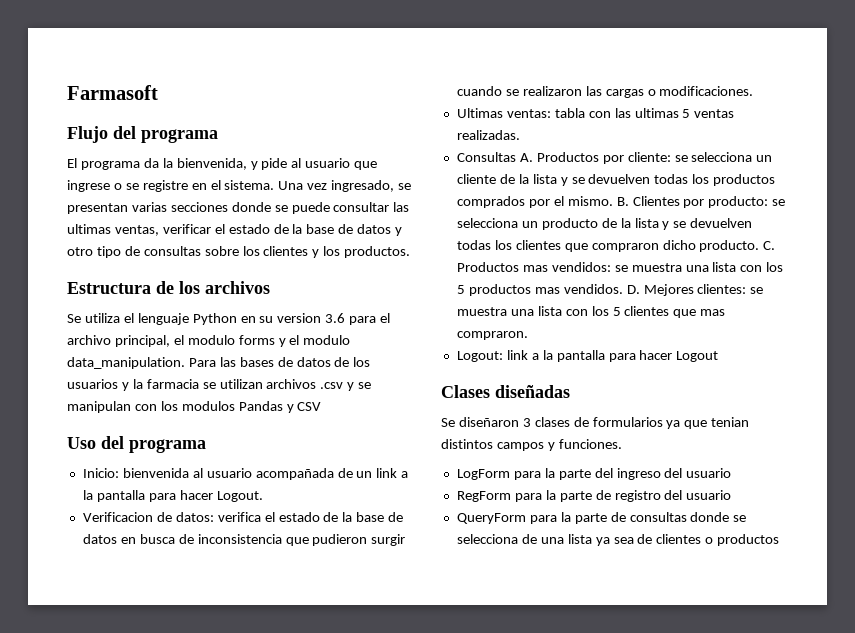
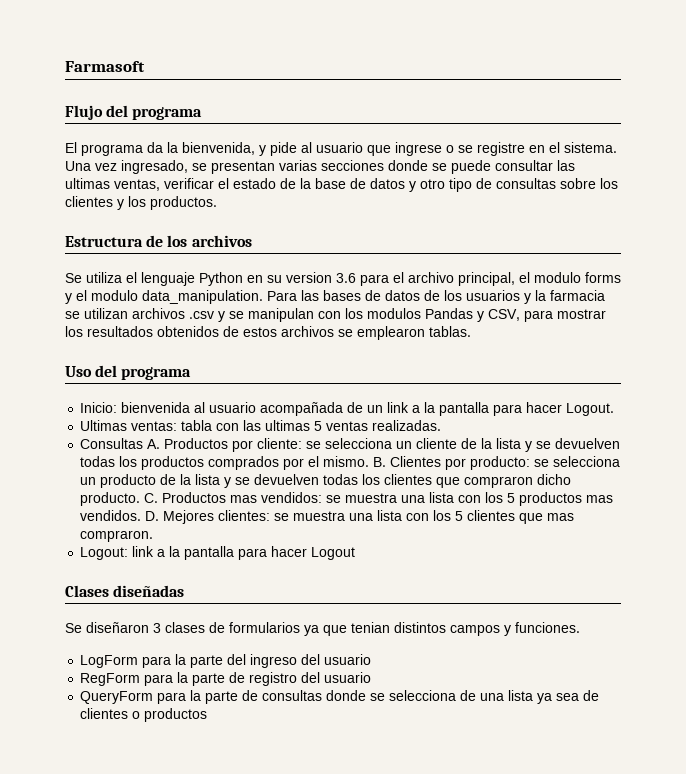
- Para las bases de datos de los usuarios y la farmacia se utilizan archivos .csv y se manipulan con los modulos Pandas y CSV
+ Para las bases de datos de los usuarios y la farmacia se utilizan archivos .csv y se manipulan con los modulos Pandas y CSV, para mostrar los resultados obtenidos de estos archivos se emplearon tablas.
- Verificacion de datos: verifica el estado de la base de datos en busca de inconsistencia que pudieron surgir cuando se realizaron las cargas o modificaciones.

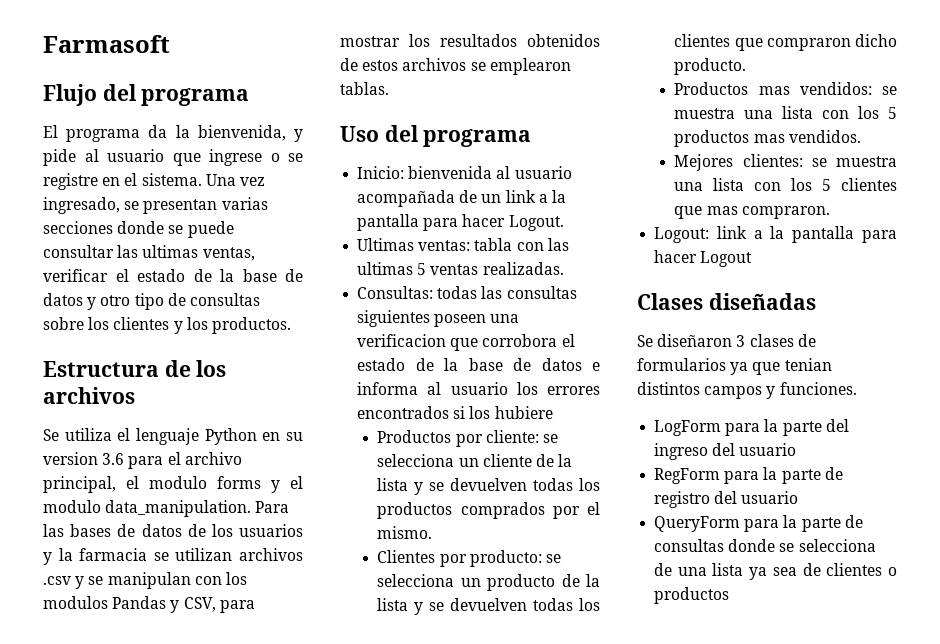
- Consultas A. Productos por cliente:
+ Consultas: todas las consultas siguientes poseen una verificacion que corrobora el estado de la base de datos e informa al usuario los errores encontrados si los hubiere
+ Productos por cliente:
- se selecciona un cliente de la lista y se devuelven todas los productos comprados por el mismo. B. Clientes por producto:
+ se selecciona un cliente de la lista y se devuelven todas los productos comprados por el mismo.
+ Clientes por producto:
- se selecciona un producto de la lista y se devuelven todas los clientes que compraron dicho producto. C. Productos mas vendidos:
+ se selecciona un producto de la lista y se devuelven todas los clientes que compraron dicho producto.
+ Productos mas vendidos:
- se muestra una lista con los 5 productos mas vendidos. D. Mejores clientes:
+ se muestra una lista con los 5 productos mas vendidos.
+ Mejores clientes:

